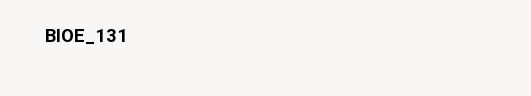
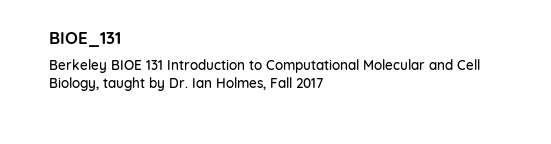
+ Berkeley BIOE 131 Introduction to Computational Molecular and Cell Biology, taught by Dr. Ian Holmes, Fall 2017

